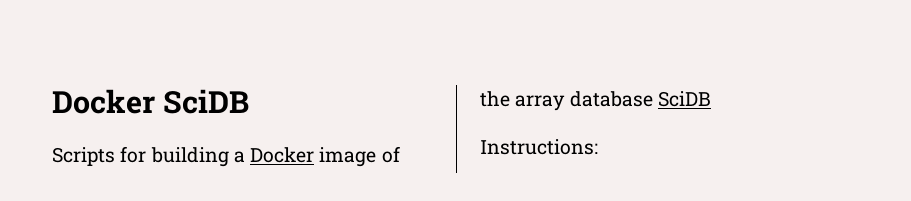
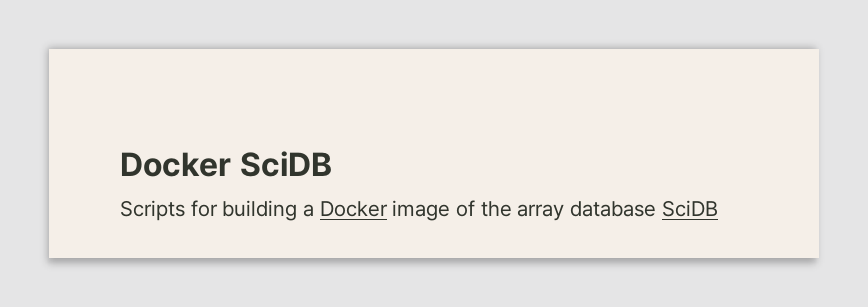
- Instructions:

